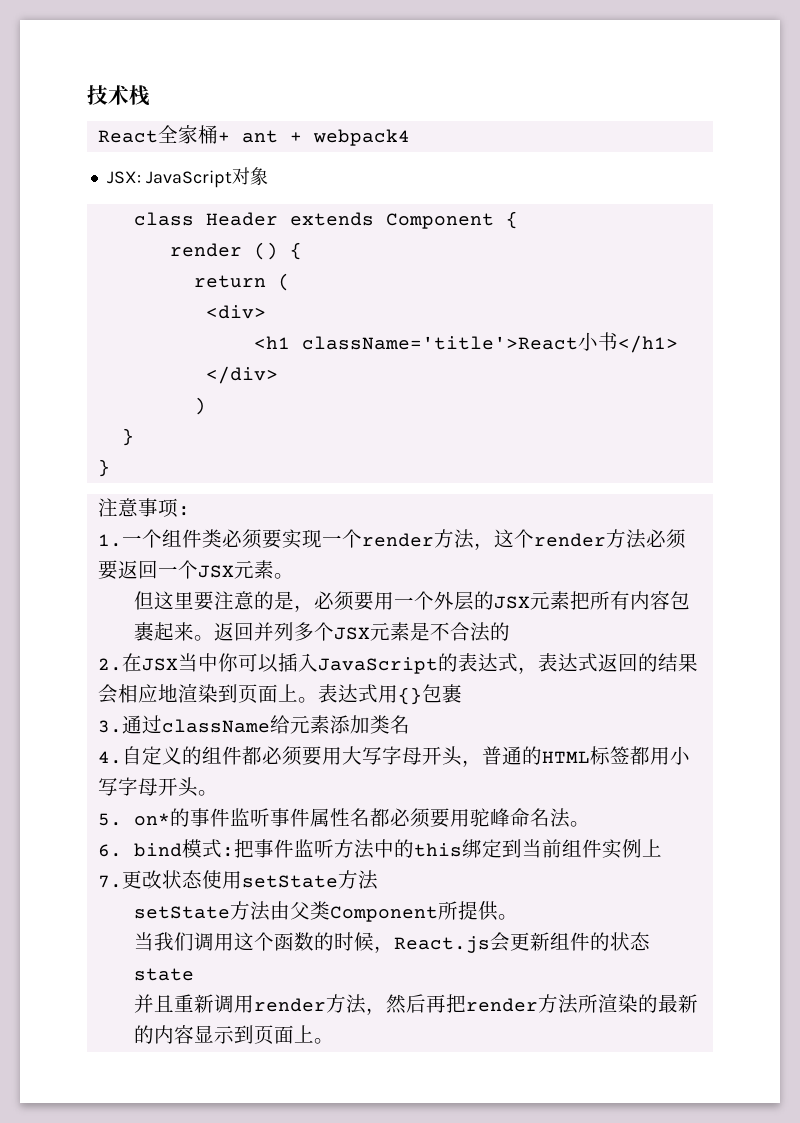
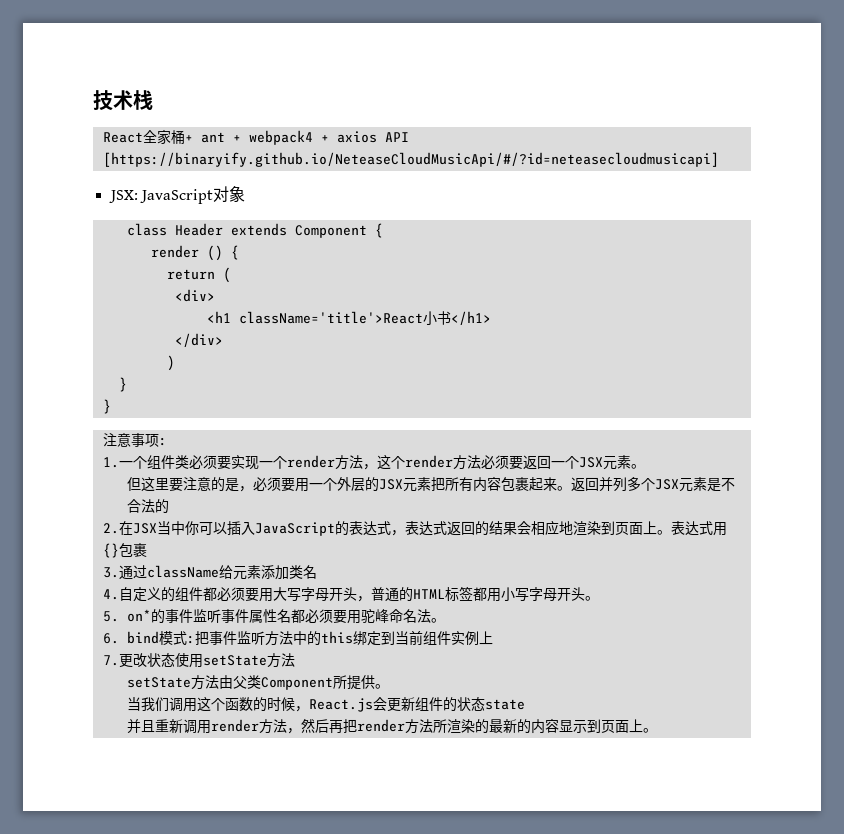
- React全家桶+ ant + webpack4
+ React全家桶+ ant + webpack4 + axios API [https://binaryify.github.io/NeteaseCloudMusicApi/#/?id=neteasecloudmusicapi]

